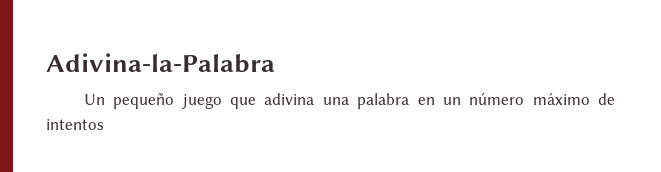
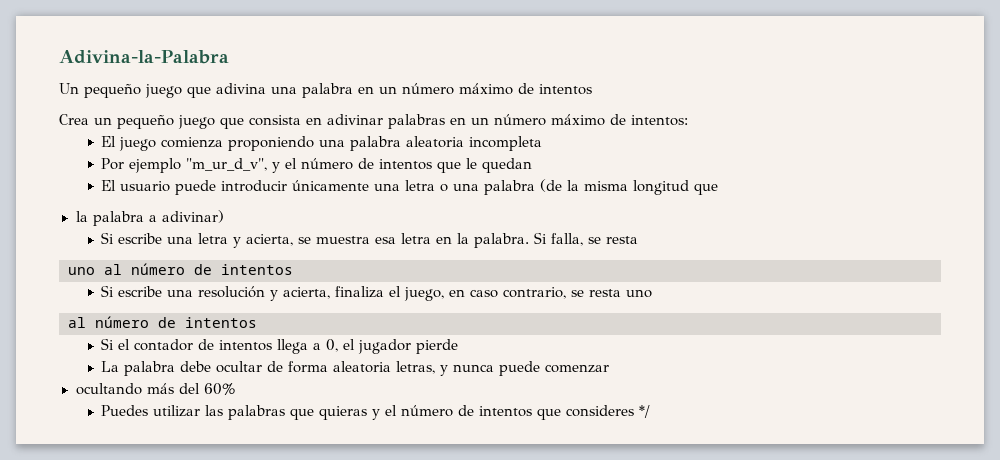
+ Crea un pequeño juego que consista en adivinar palabras en un número máximo de intentos:
+ El juego comienza proponiendo una palabra aleatoria incompleta
+ Por ejemplo "m_ur_d_v", y el número de intentos que le quedan
+ El usuario puede introducir únicamente una letra o una palabra (de la misma longitud que
+ la palabra a adivinar)
+ Si escribe una letra y acierta, se muestra esa letra en la palabra. Si falla, se resta
+ uno al número de intentos
+ Si escribe una resolución y acierta, finaliza el juego, en caso contrario, se resta uno
+ al número de intentos
+ Si el contador de intentos llega a 0, el jugador pierde
+ La palabra debe ocultar de forma aleatoria letras, y nunca puede comenzar
+ ocultando más del 60%
+ Puedes utilizar las palabras que quieras y el número de intentos que consideres */

